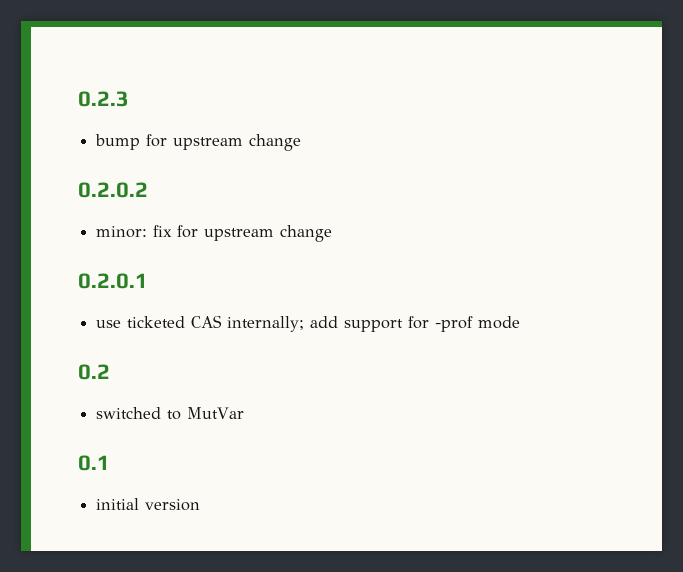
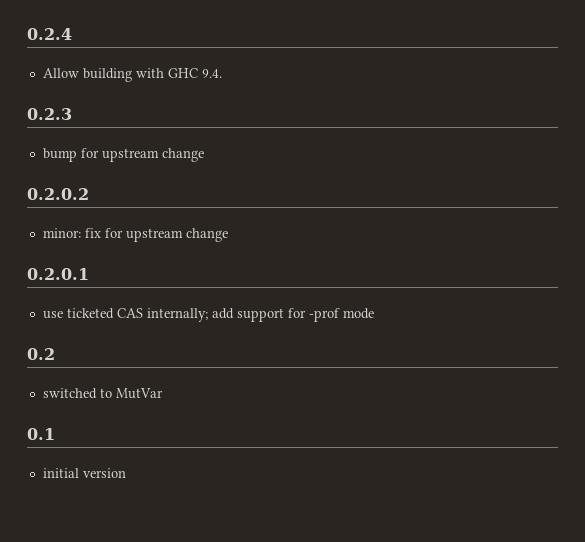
+ 0.2.4
+ Allow building with GHC 9.4.

